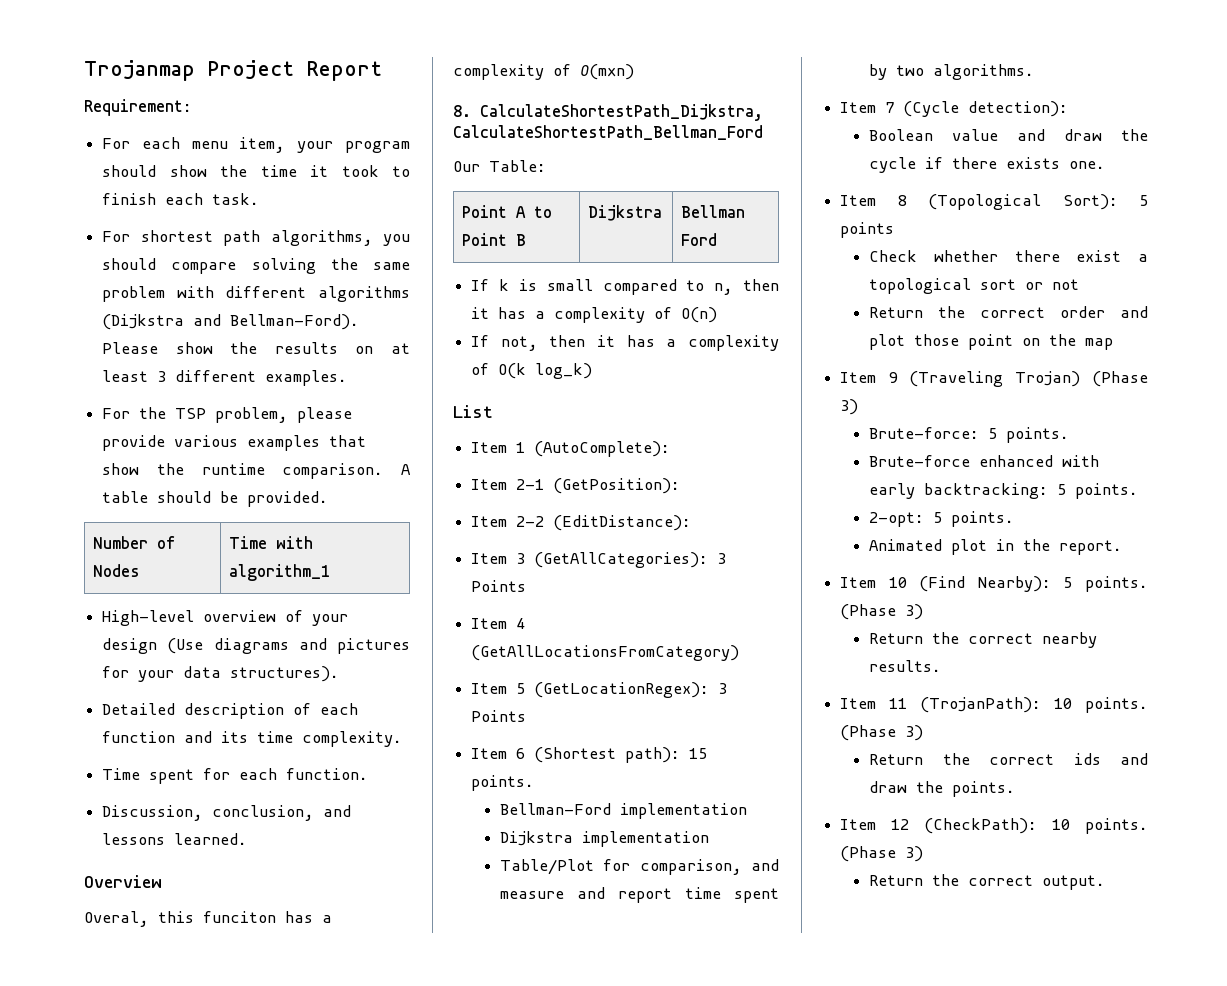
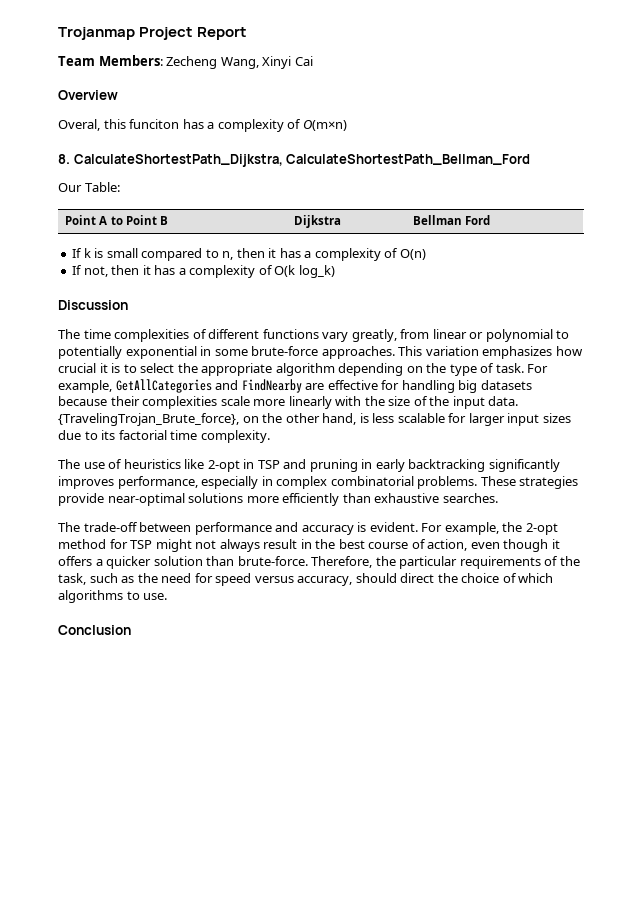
- Requirement:
- For each menu item, your program should show the time it took to finish each task.
- For shortest path algorithms, you should compare solving the same problem with different algorithms (Dijkstra and Bellman-Ford). Please show the results on at least 3 different examples.
- For the TSP problem, please provide various examples that show the runtime comparison. A table should be provided.
- Number of Nodes | Time with algorithm_1
- High-level overview of your design (Use diagrams and pictures for your data structures).
- Detailed description of each function and its time complexity.
- Time spent for each function.
- Discussion, conclusion, and lessons learned.
+ Team Members: Zecheng Wang, Xinyi Cai
- List
- Item 1 (AutoComplete):
- Item 2-1 (GetPosition):
- Item 2-2 (EditDistance):
- Item 3 (GetAllCategories): 3 Points
- Item 4 (GetAllLocationsFromCategory)
- Item 5 (GetLocationRegex): 3 Points
- Item 6 (Shortest path): 15 points.
- Bellman-Ford implementation
- Dijkstra implementation
- Table/Plot for comparison, and measure and report time spent by two algorithms.
- Item 7 (Cycle detection):
- Boolean value and draw the cycle if there exists one.
- Item 8 (Topological Sort): 5 points
- Check whether there exist a topological sort or not
- Return the correct order and plot those point on the map
- Item 9 (Traveling Trojan) (Phase 3)
- Brute-force: 5 points.
- Brute-force enhanced with early backtracking: 5 points.
- 2-opt: 5 points.
- Animated plot in the report.
- Item 10 (Find Nearby): 5 points. (Phase 3)
- Return the correct nearby results.
- Item 11 (TrojanPath): 10 points. (Phase 3)
- Return the correct ids and draw the points.
- Item 12 (CheckPath): 10 points. (Phase 3)
- Return the correct output.
+ Discussion
+ The time complexities of different functions vary greatly, from linear or polynomial to potentially exponential in some brute-force approaches. This variation emphasizes how crucial it is to select the appropriate algorithm depending on the type of task. For example, GetAllCategories and FindNearby are effective for handling big datasets because their complexities scale more linearly with the size of the input data. {TravelingTrojan_Brute_force}, on the other hand, is less scalable for larger input sizes due to its factorial time complexity.
+ The use of heuristics like 2-opt in TSP and pruning in early backtracking significantly improves performance, especially in complex combinatorial problems. These strategies provide near-optimal solutions more efficiently than exhaustive searches.
+ The trade-off between performance and accuracy is evident. For example, the 2-opt method for TSP might not always result in the best course of action, even though it offers a quicker solution than brute-force. Therefore, the particular requirements of the task, such as the need for speed versus accuracy, should direct the choice of which algorithms to use.
+ Conclusion

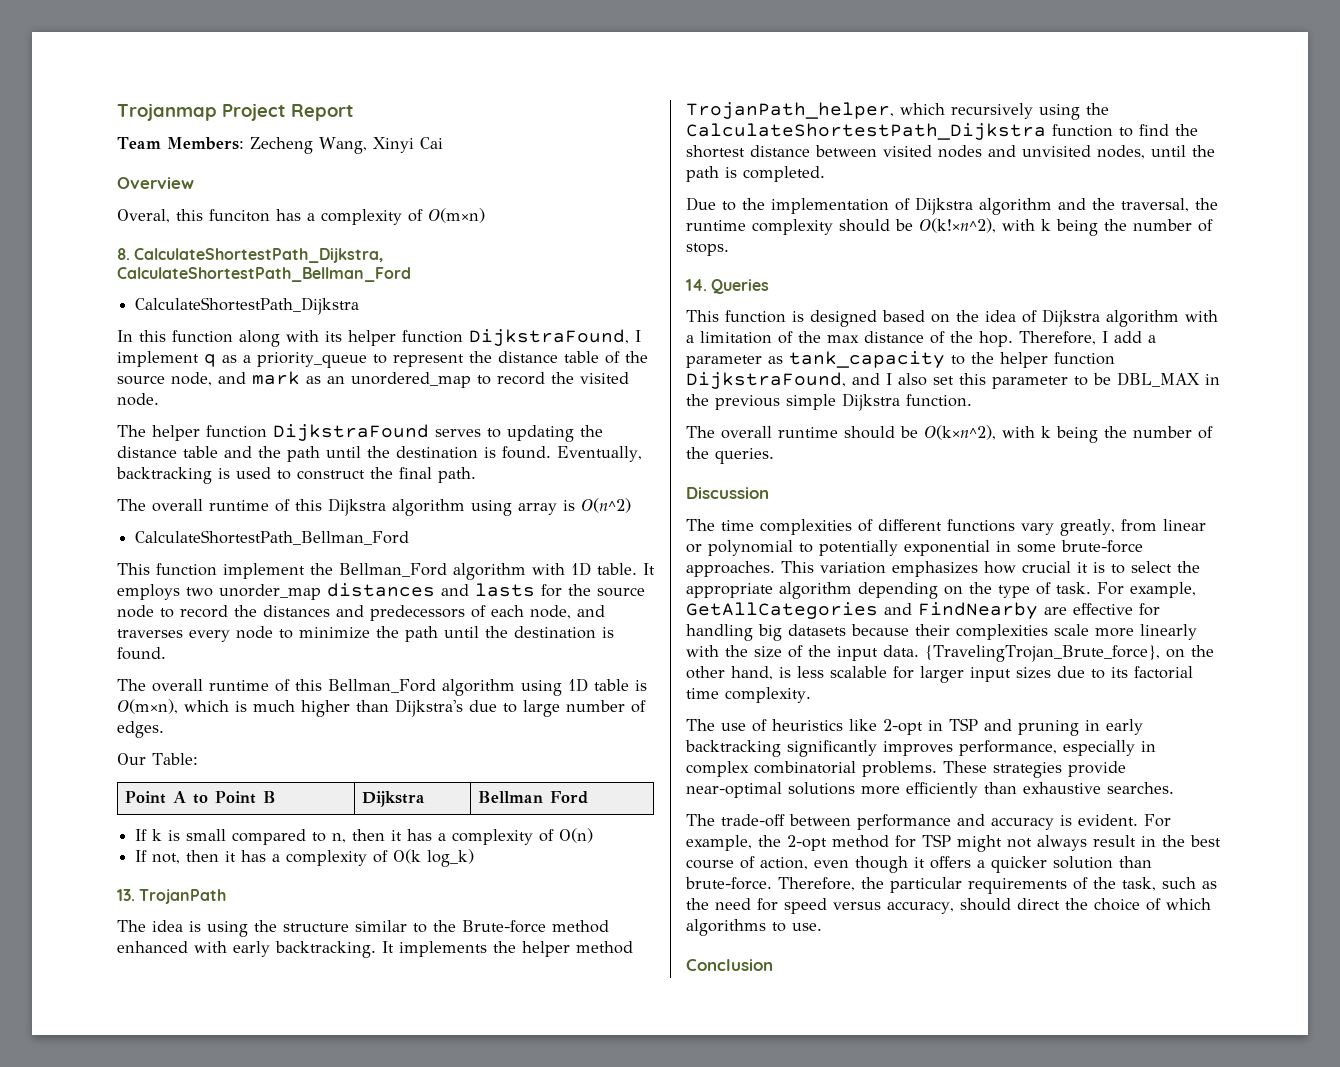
  8. CalculateShortestPath_Dijkstra, CalculateShortestPath_Bellman_Ford
+ CalculateShortestPath_Dijkstra
+ In this function along with its helper function DijkstraFound, I implement q as a priority_queue to represent the distance table of the source node, and mark as an unordered_map to record the visited node.
+ The helper function DijkstraFound serves to updating the distance table and the path until the destination is found. Eventually, backtracking is used to construct the final path.
+ The overall runtime of this Dijkstra algorithm using array is O(n^2)
+ CalculateShortestPath_Bellman_Ford
+ This function implement the Bellman_Ford algorithm with 1D table. It employs two unorder_map distances and lasts for the source node to record the distances and predecessors of each node, and traverses every node to minimize the path until the destination is found.
+ The overall runtime of this Bellman_Ford algorithm using 1D table is O(m×n), which is much higher than Dijkstra's due to large number of edges.
+ 13. TrojanPath
+ The idea is using the structure similar to the Brute-force method enhanced with early backtracking. It implements the helper method TrojanPath_helper, which recursively using the CalculateShortestPath_Dijkstra function to find the shortest distance between visited nodes and unvisited nodes, until the path is completed.
+ Due to the implementation of Dijkstra algorithm and the traversal, the runtime complexity should be O(k!×n^2), with k being the number of stops.
+ 14. Queries
+ This function is designed based on the idea of Dijkstra algorithm with a limitation of the max distance of the hop. Therefore, I add a parameter as tank_capacity to the helper function DijkstraFound, and I also set this parameter to be DBL_MAX in the previous simple Dijkstra function.
+ The overall runtime should be O(k×n^2), with k being the number of the queries.

